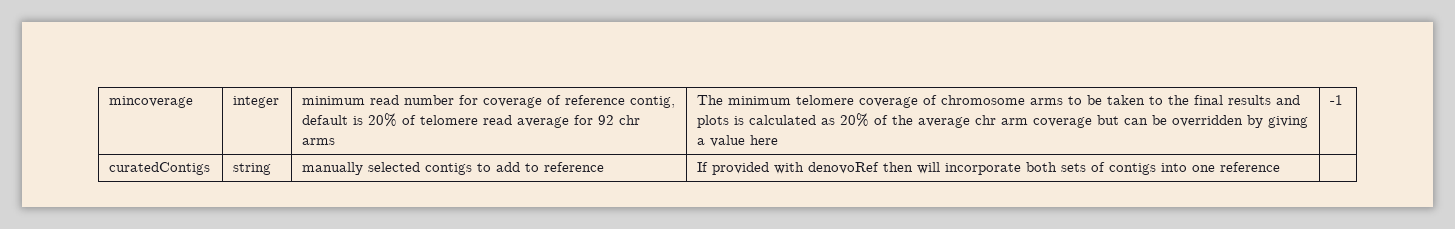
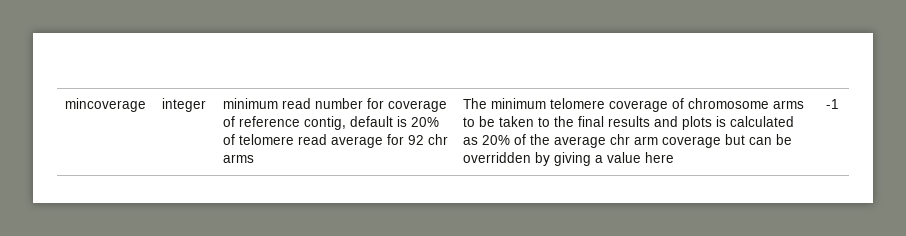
- curatedContigs | string | manually selected contigs to add to reference | If provided with denovoRef then will incorporate both sets of contigs into one reference |

